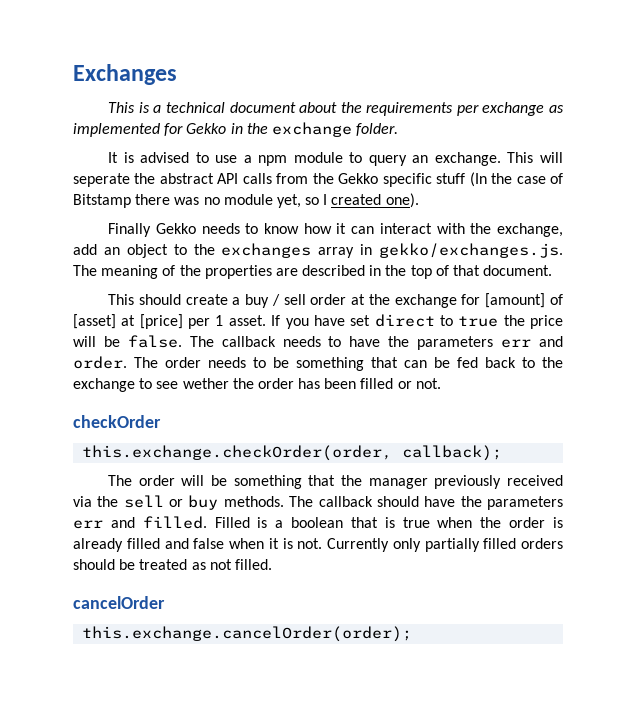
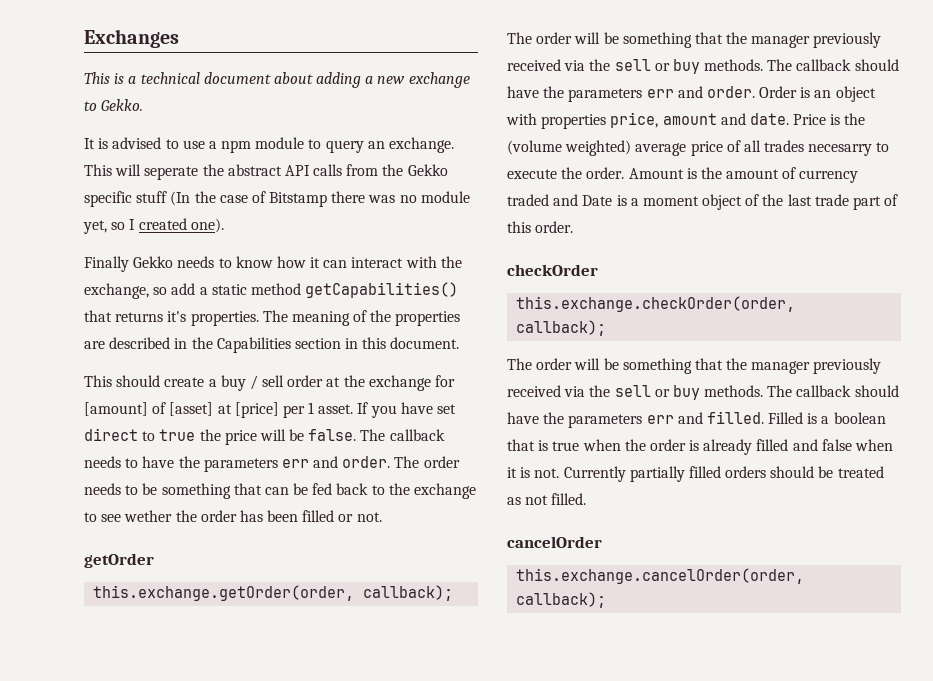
- This is a technical document about the requirements per exchange as implemented for Gekko in the exchange folder.
+ This is a technical document about adding a new exchange to Gekko.
- Finally Gekko needs to know how it can interact with the exchange, add an object to the exchanges array in gekko/exchanges.js. The meaning of the properties are described in the top of that document.
+ Finally Gekko needs to know how it can interact with the exchange, so add a static method getCapabilities() that returns it's properties. The meaning of the properties are described in the Capabilities section in this document.
+ getOrder
+ this.exchange.getOrder(order, callback);
+ The order will be something that the manager previously received via the sell or buy methods. The callback should have the parameters err and order. Order is an object with properties price, amount and date. Price is the (volume weighted) average price of all trades necesarry to execute the order. Amount is the amount of currency traded and Date is a moment object of the last trade part of this order.
- Currently only partially filled orders should be treated as not filled.
+ Currently partially filled orders should be treated as not filled.
- this.exchange.cancelOrder(order);
+ this.exchange.cancelOrder(order, callback);

